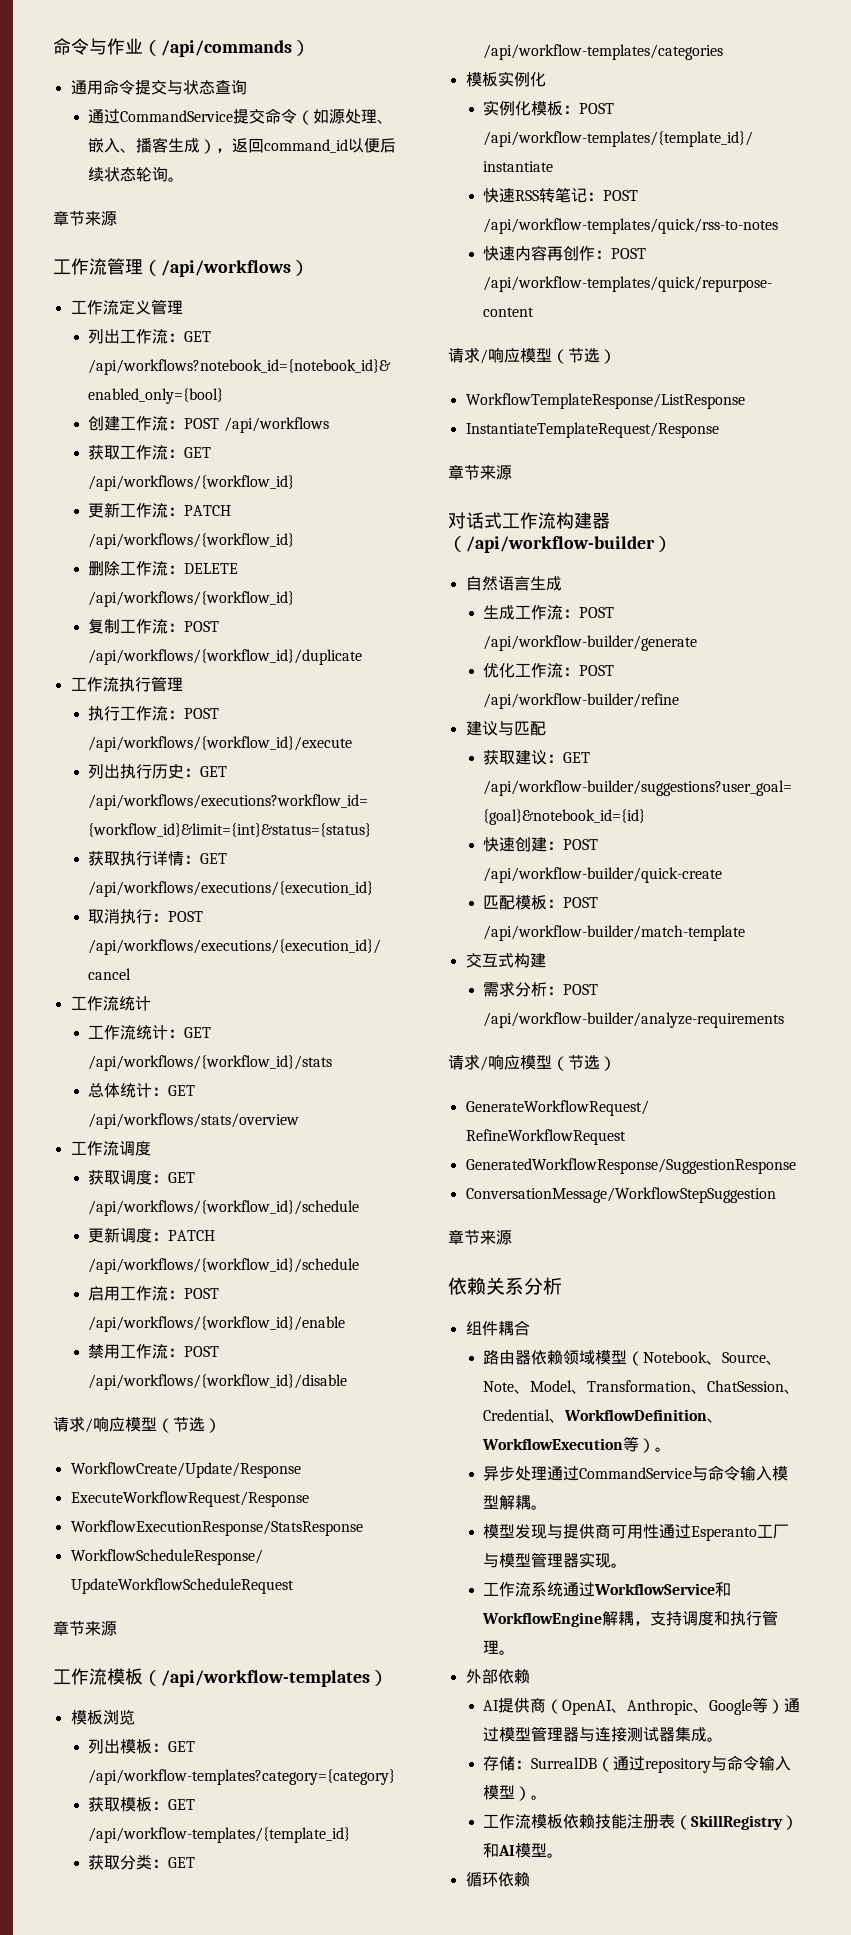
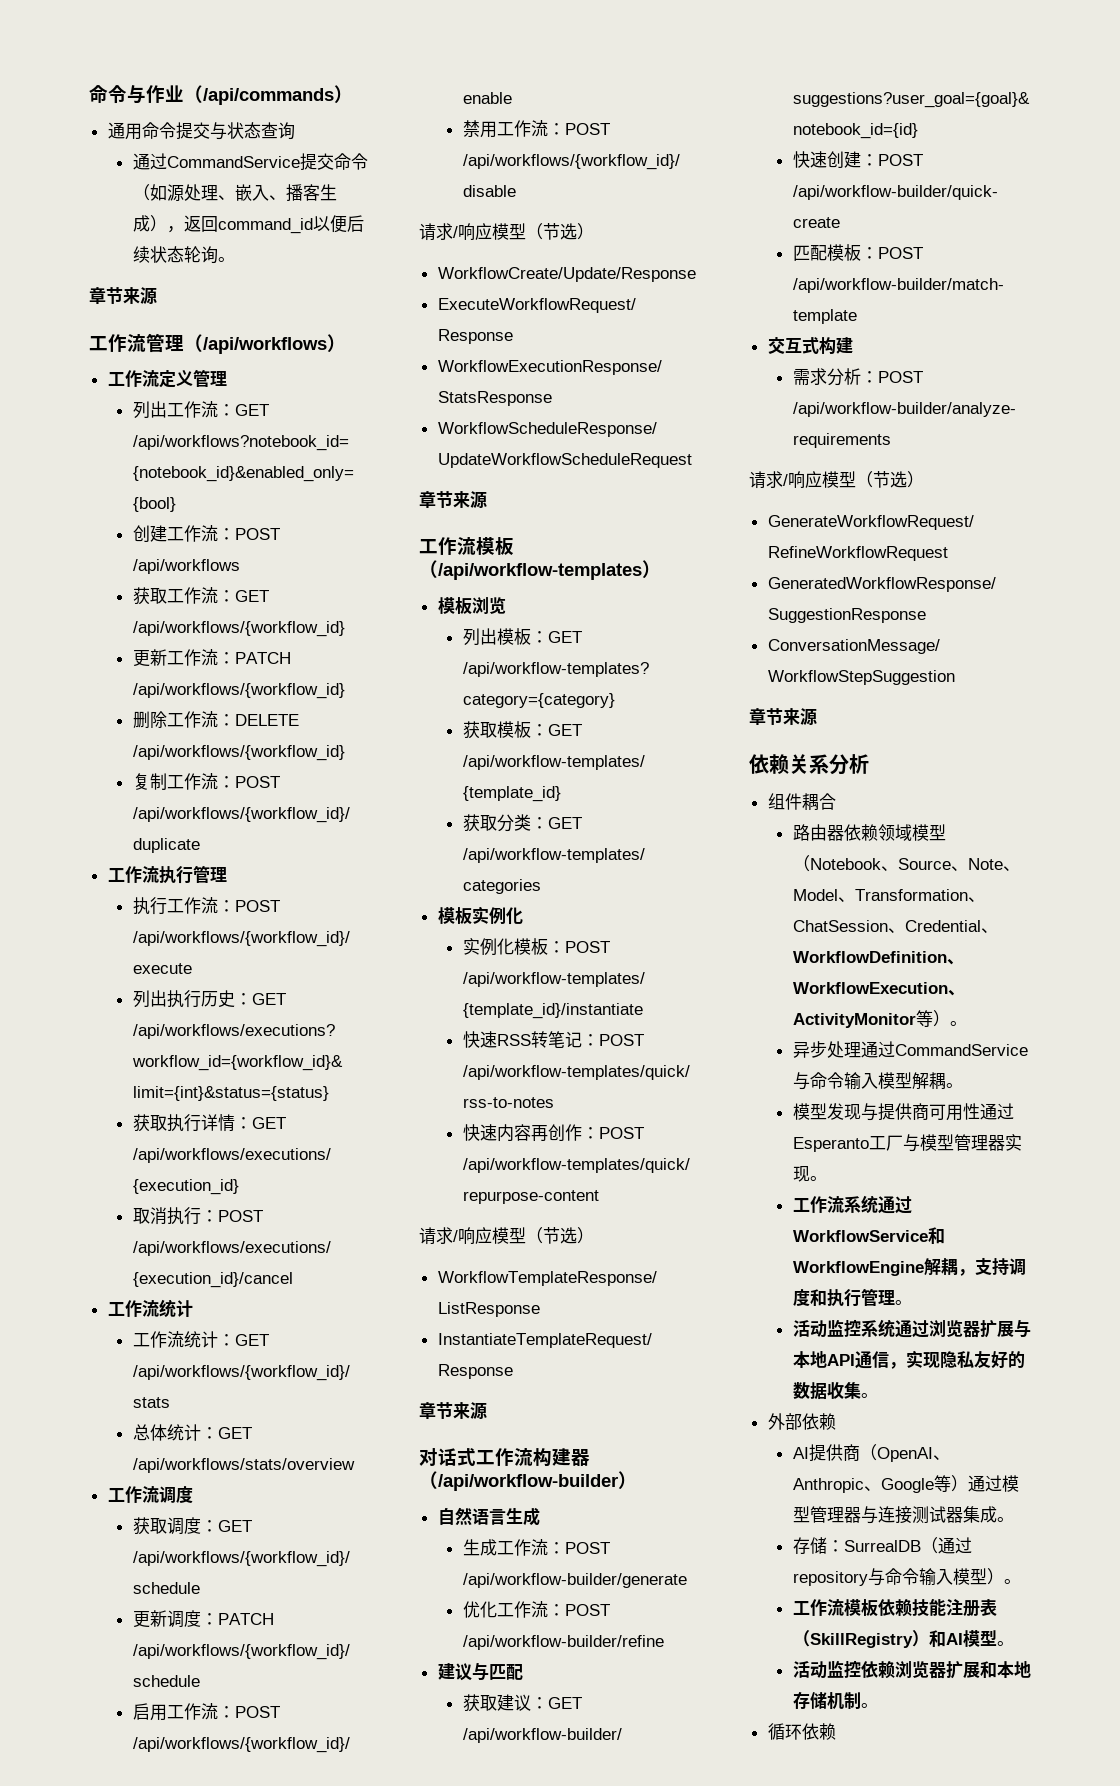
- 路由器依赖领域模型（Notebook、Source、Note、Model、Transformation、ChatSession、Credential、WorkflowDefinition、WorkflowExecution等）。
+ 路由器依赖领域模型（Notebook、Source、Note、Model、Transformation、ChatSession、Credential、WorkflowDefinition、WorkflowExecution、ActivityMonitor等）。
+ 活动监控系统通过浏览器扩展与本地API通信，实现隐私友好的数据收集。
+ 活动监控依赖浏览器扩展和本地存储机制。

